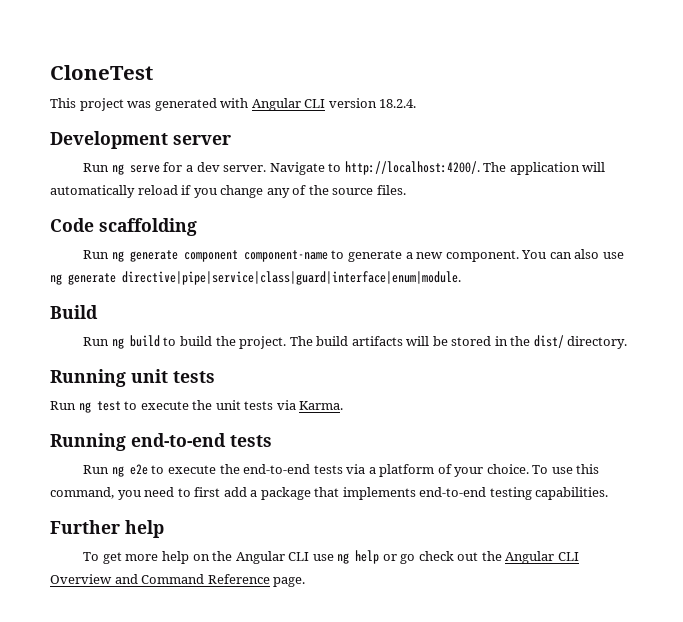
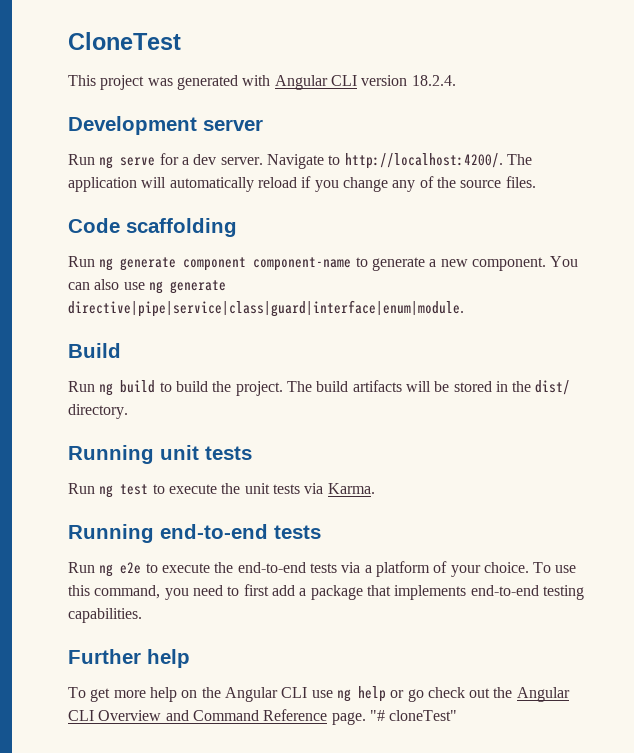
+ "# cloneTest"

